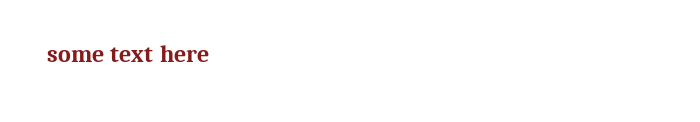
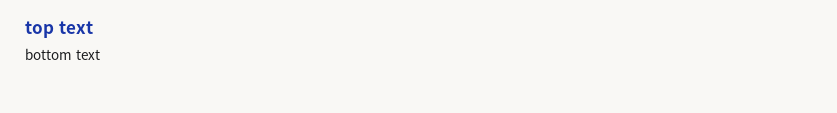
- some text here
+ top text
+ bottom text

